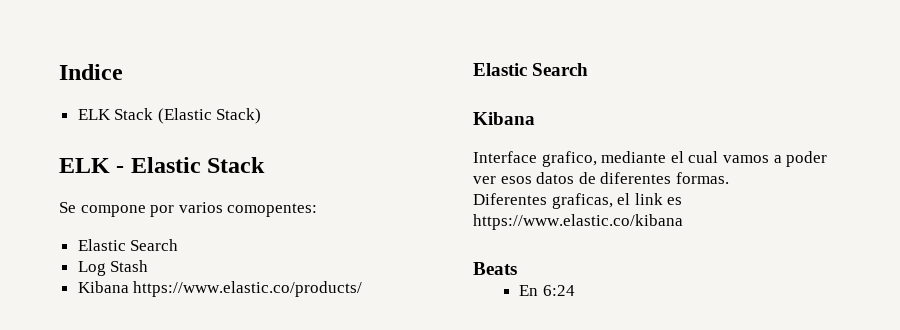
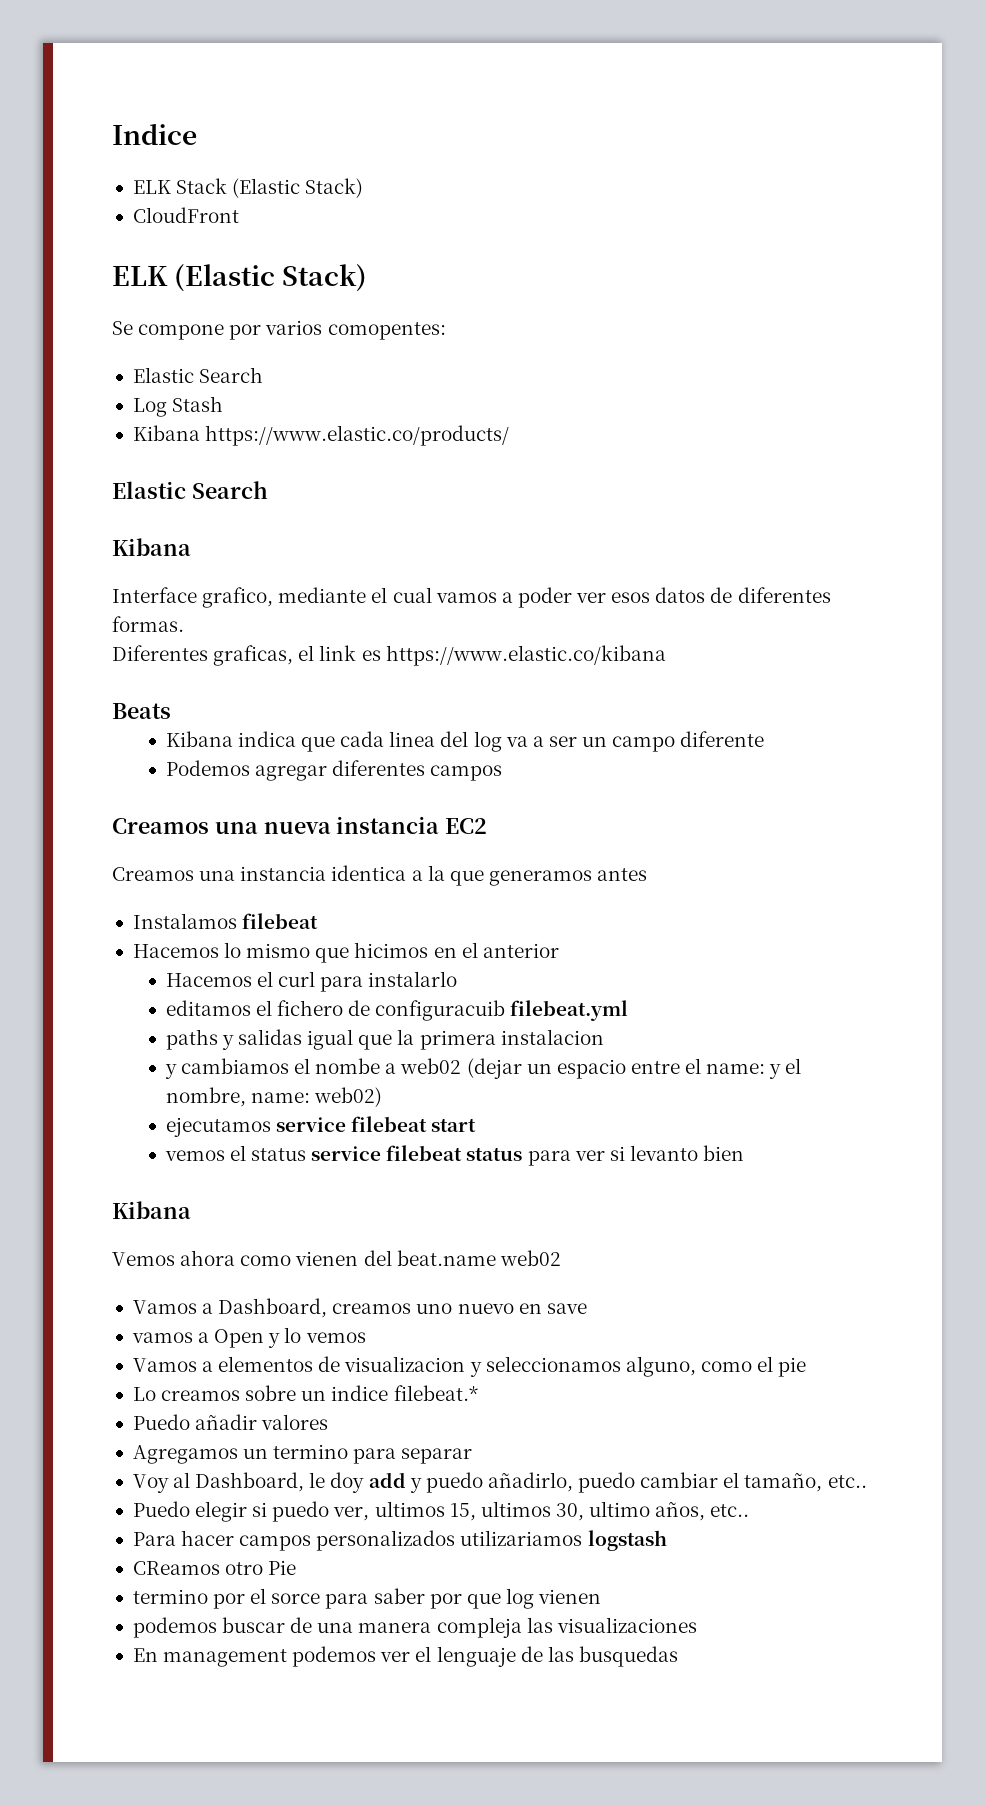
- ELK - Elastic Stack
+ CloudFront
+ ELK (Elastic Stack)
- En 6:24
+ Kibana indica que cada linea del log va a ser un campo diferente
+ Podemos agregar diferentes campos
+ Creamos una nueva instancia EC2
+ Creamos una instancia identica a la que generamos antes
+ Instalamos filebeat
+ Hacemos lo mismo que hicimos en el anterior
+ Hacemos el curl para instalarlo
+ editamos el fichero de configuracuib filebeat.yml
+ paths y salidas igual que la primera instalacion
+ y cambiamos el nombe a web02 (dejar un espacio entre el name: y el nombre, name: web02)
+ ejecutamos service filebeat start
+ vemos el status service filebeat status para ver si levanto bien
+ Kibana
+ Vemos ahora como vienen del beat.name web02
+ Vamos a Dashboard, creamos uno nuevo en save
+ vamos a Open y lo vemos
+ Vamos a elementos de visualizacion y seleccionamos alguno, como el pie
+ Lo creamos sobre un indice filebeat.*
+ Puedo añadir valores
+ Agregamos un termino para separar
+ Voy al Dashboard, le doy add y puedo añadirlo, puedo cambiar el tamaño, etc..
+ Puedo elegir si puedo ver, ultimos 15, ultimos 30, ultimo años, etc..
+ Para hacer campos personalizados utilizariamos logstash
+ CReamos otro Pie
+ termino por el sorce para saber por que log vienen
+ podemos buscar de una manera compleja las visualizaciones
+ En management podemos ver el lenguaje de las busquedas

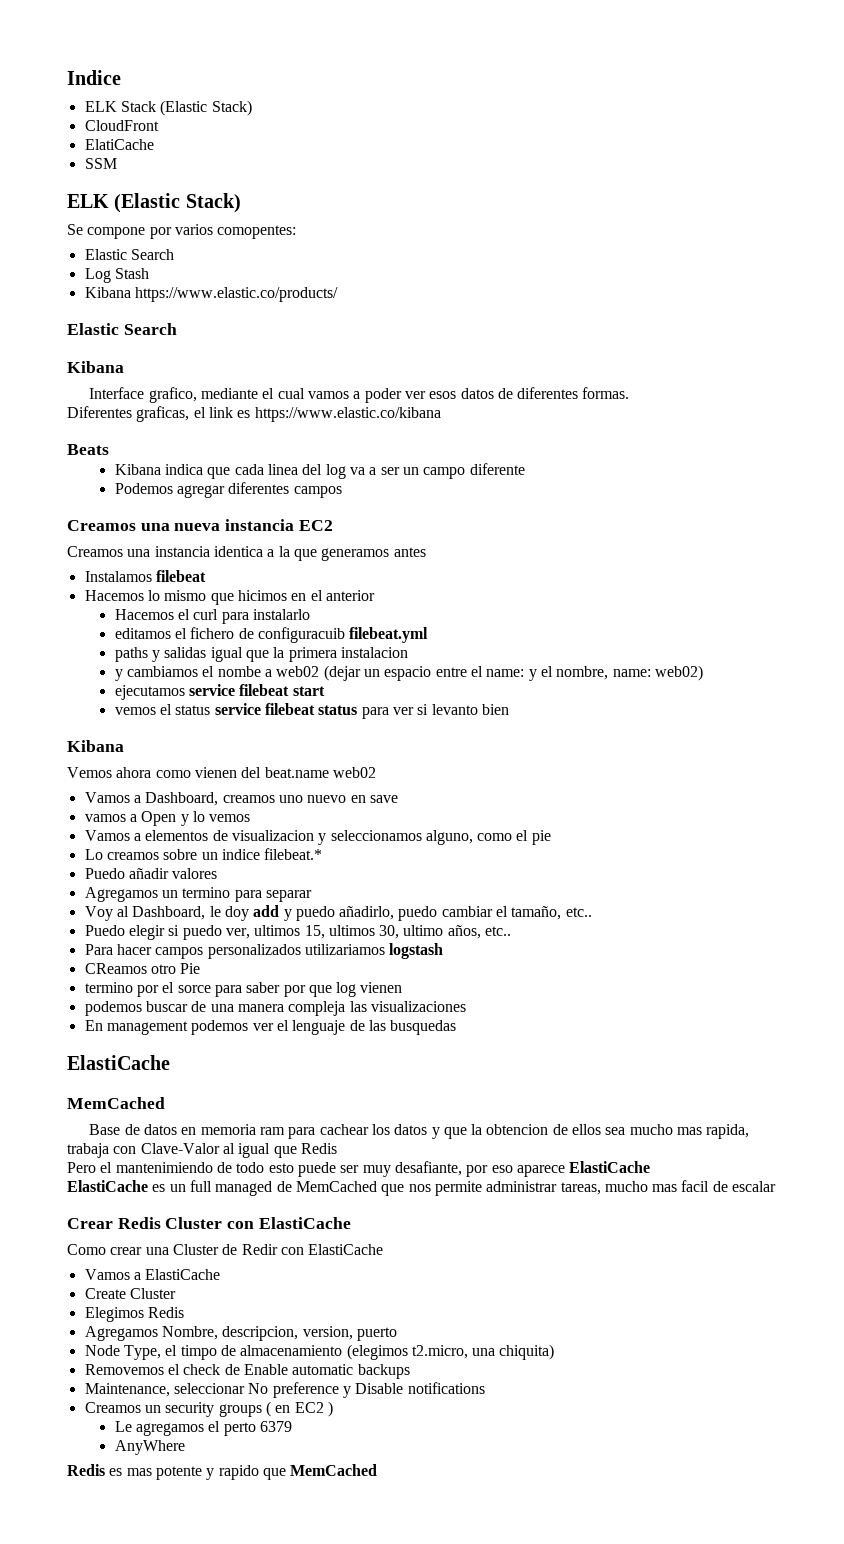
+ ElatiCache
+ SSM
  En management podemos ver el lenguaje de las busquedas
+ ElastiCache
+ MemCached
+ Base de datos en memoria ram para cachear los datos y que la obtencion de ellos sea mucho mas rapida, trabaja con Clave-Valor al igual que Redis
+ Pero el mantenimiendo de todo esto puede ser muy desafiante, por eso aparece ElastiCache
+ ElastiCache es un full managed de MemCached que nos permite administrar tareas, mucho mas facil de escalar
+ Crear Redis Cluster con ElastiCache
+ Como crear una Cluster de Redir con ElastiCache
+ Vamos a ElastiCache
+ Create Cluster
+ Elegimos Redis
+ Agregamos Nombre, descripcion, version, puerto
+ Node Type, el timpo de almacenamiento (elegimos t2.micro, una chiquita)
+ Removemos el check de Enable automatic backups
+ Maintenance, seleccionar No preference y Disable notifications
+ Creamos un security groups ( en EC2 )
+ Le agregamos el perto 6379
+ AnyWhere
+ Redis es mas potente y rapido que MemCached

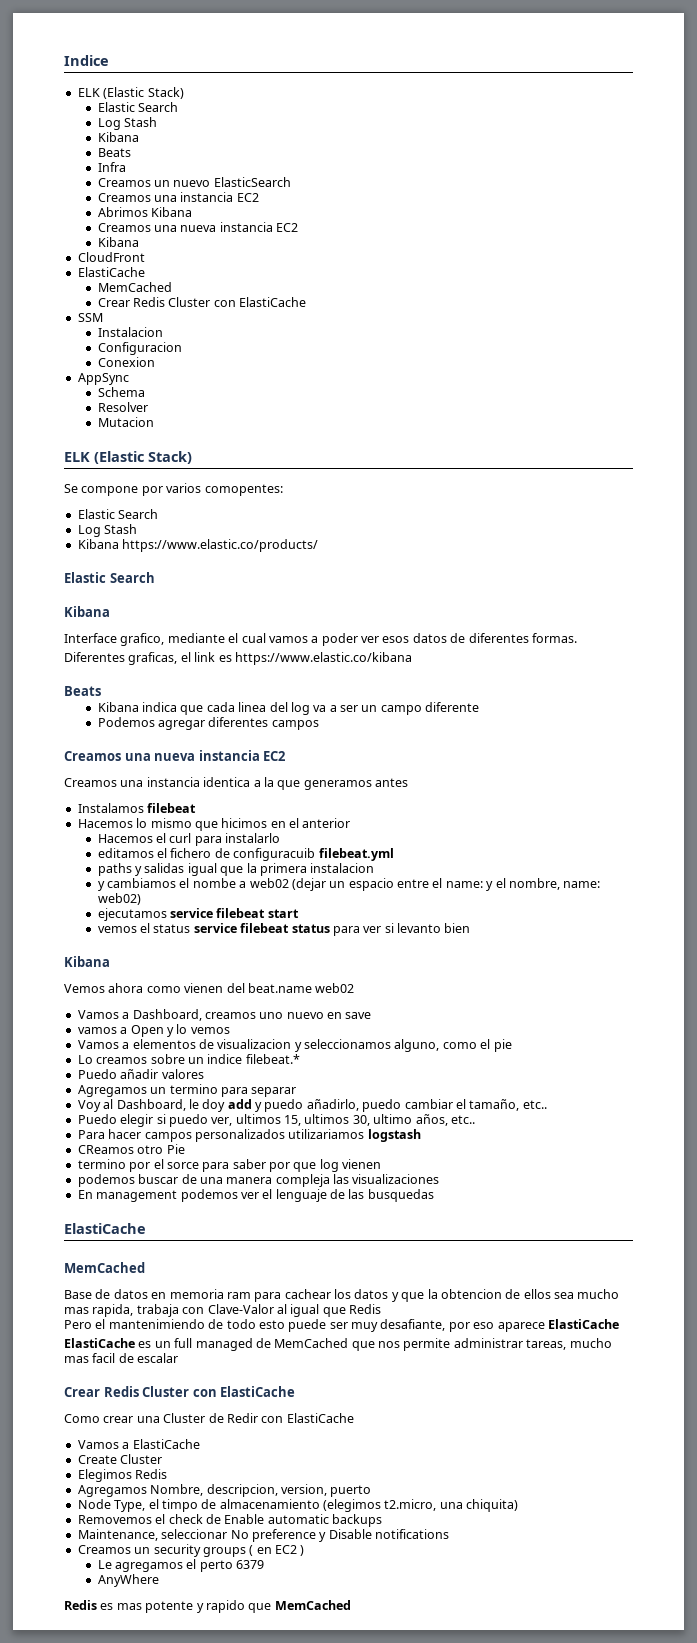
  Indice
- ELK Stack (Elastic Stack)
+ ELK (Elastic Stack)
+ Elastic Search
+ Log Stash
+ Kibana
+ Beats
+ Infra
+ Creamos un nuevo ElasticSearch
+ Creamos una instancia EC2
+ Abrimos Kibana
+ Creamos una nueva instancia EC2
+ Kibana
  CloudFront
- ElatiCache
+ ElastiCache
+ MemCached
+ Crear Redis Cluster con ElastiCache
  SSM
+ Instalacion
+ Configuracion
+ Conexion
+ AppSync
+ Schema
+ Resolver
+ Mutacion

